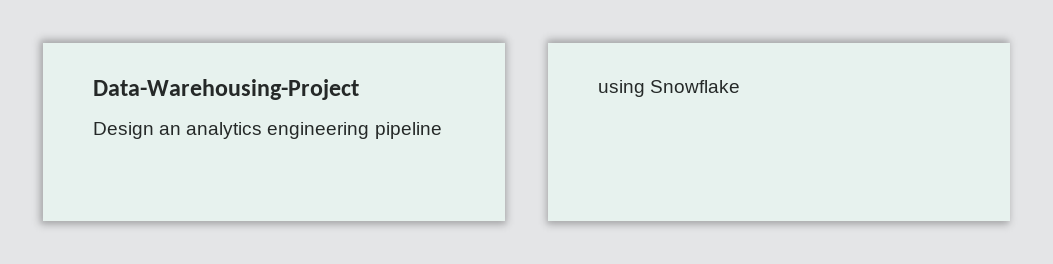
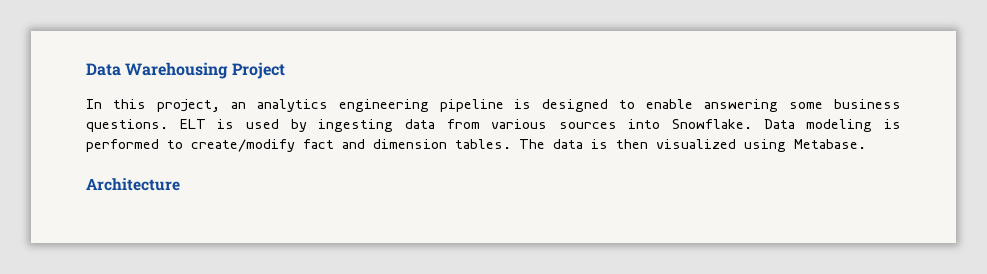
- Data-Warehousing-Project
- Design an analytics engineering pipeline using Snowflake
+ Data Warehousing Project
+ In this project, an analytics engineering pipeline is designed to enable answering some business questions. ELT is used by ingesting data from various sources into Snowflake. Data modeling is performed to create/modify fact and dimension tables. The data is then visualized using Metabase.
+ Architecture

